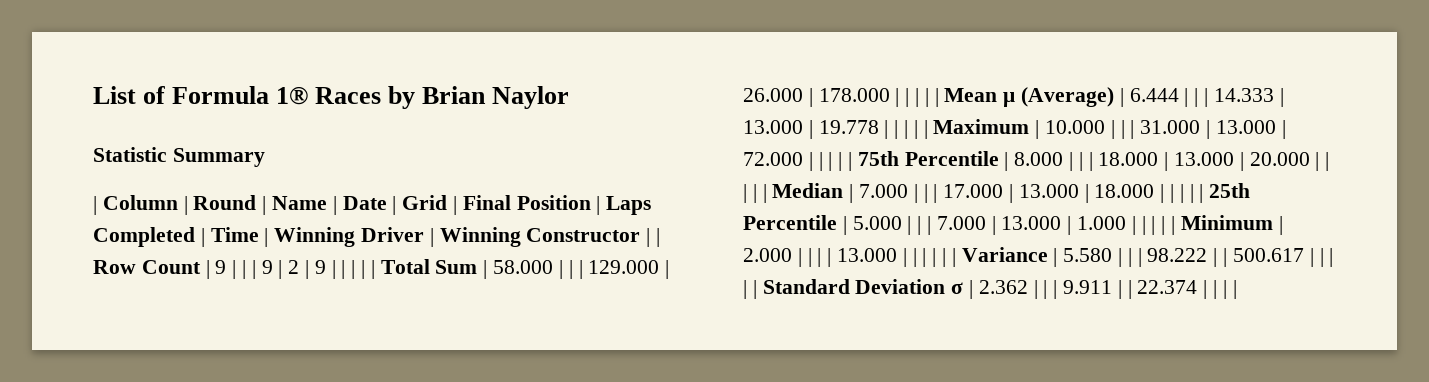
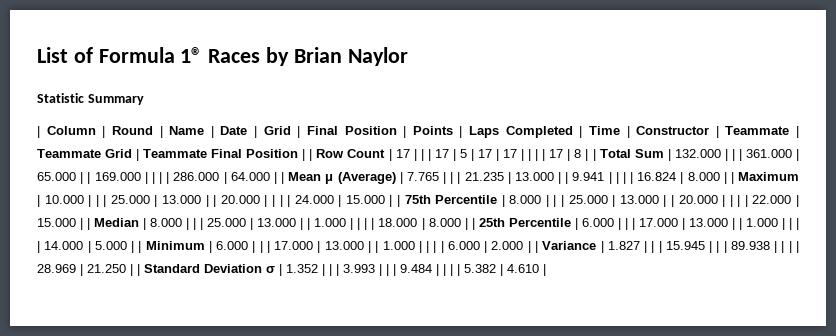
- | Column | Round | Name | Date | Grid | Final Position | Laps Completed | Time | Winning Driver | Winning Constructor | | Row Count | 9 | | | 9 | 2 | 9 | | | | | Total Sum | 58.000 | | | 129.000 | 26.000 | 178.000 | | | | | Mean μ (Average) | 6.444 | | | 14.333 | 13.000 | 19.778 | | | | | Maximum | 10.000 | | | 31.000 | 13.000 | 72.000 | | | | | 75th Percentile | 8.000 | | | 18.000 | 13.000 | 20.000 | | | | | Median | 7.000 | | | 17.000 | 13.000 | 18.000 | | | | | 25th Percentile | 5.000 | | | 7.000 | 13.000 | 1.000 | | | | | Minimum | 2.000 | | | | 13.000 | | | | | | Variance | 5.580 | | | 98.222 | | 500.617 | | | | | Standard Deviation σ | 2.362 | | | 9.911 | | 22.374 | | | |
+ | Column | Round | Name | Date | Grid | Final Position | Points | Laps Completed | Time | Constructor | Teammate | Teammate Grid | Teammate Final Position | | Row Count | 17 | | | 17 | 5 | 17 | 17 | | | | 17 | 8 | | Total Sum | 132.000 | | | 361.000 | 65.000 | | 169.000 | | | | 286.000 | 64.000 | | Mean μ (Average) | 7.765 | | | 21.235 | 13.000 | | 9.941 | | | | 16.824 | 8.000 | | Maximum | 10.000 | | | 25.000 | 13.000 | | 20.000 | | | | 24.000 | 15.000 | | 75th Percentile | 8.000 | | | 25.000 | 13.000 | | 20.000 | | | | 22.000 | 15.000 | | Median | 8.000 | | | 25.000 | 13.000 | | 1.000 | | | | 18.000 | 8.000 | | 25th Percentile | 6.000 | | | 17.000 | 13.000 | | 1.000 | | | | 14.000 | 5.000 | | Minimum | 6.000 | | | 17.000 | 13.000 | | 1.000 | | | | 6.000 | 2.000 | | Variance | 1.827 | | | 15.945 | | | 89.938 | | | | 28.969 | 21.250 | | Standard Deviation σ | 1.352 | | | 3.993 | | | 9.484 | | | | 5.382 | 4.610 |

